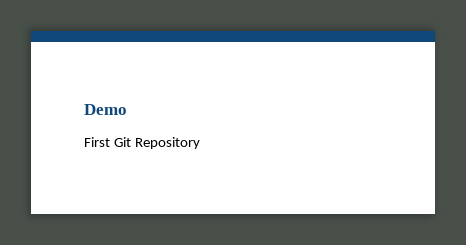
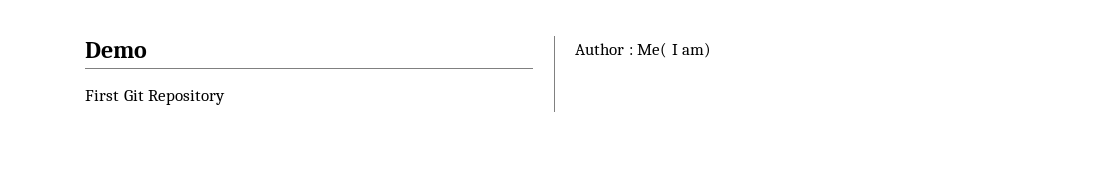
+ Author : Me( I am)

